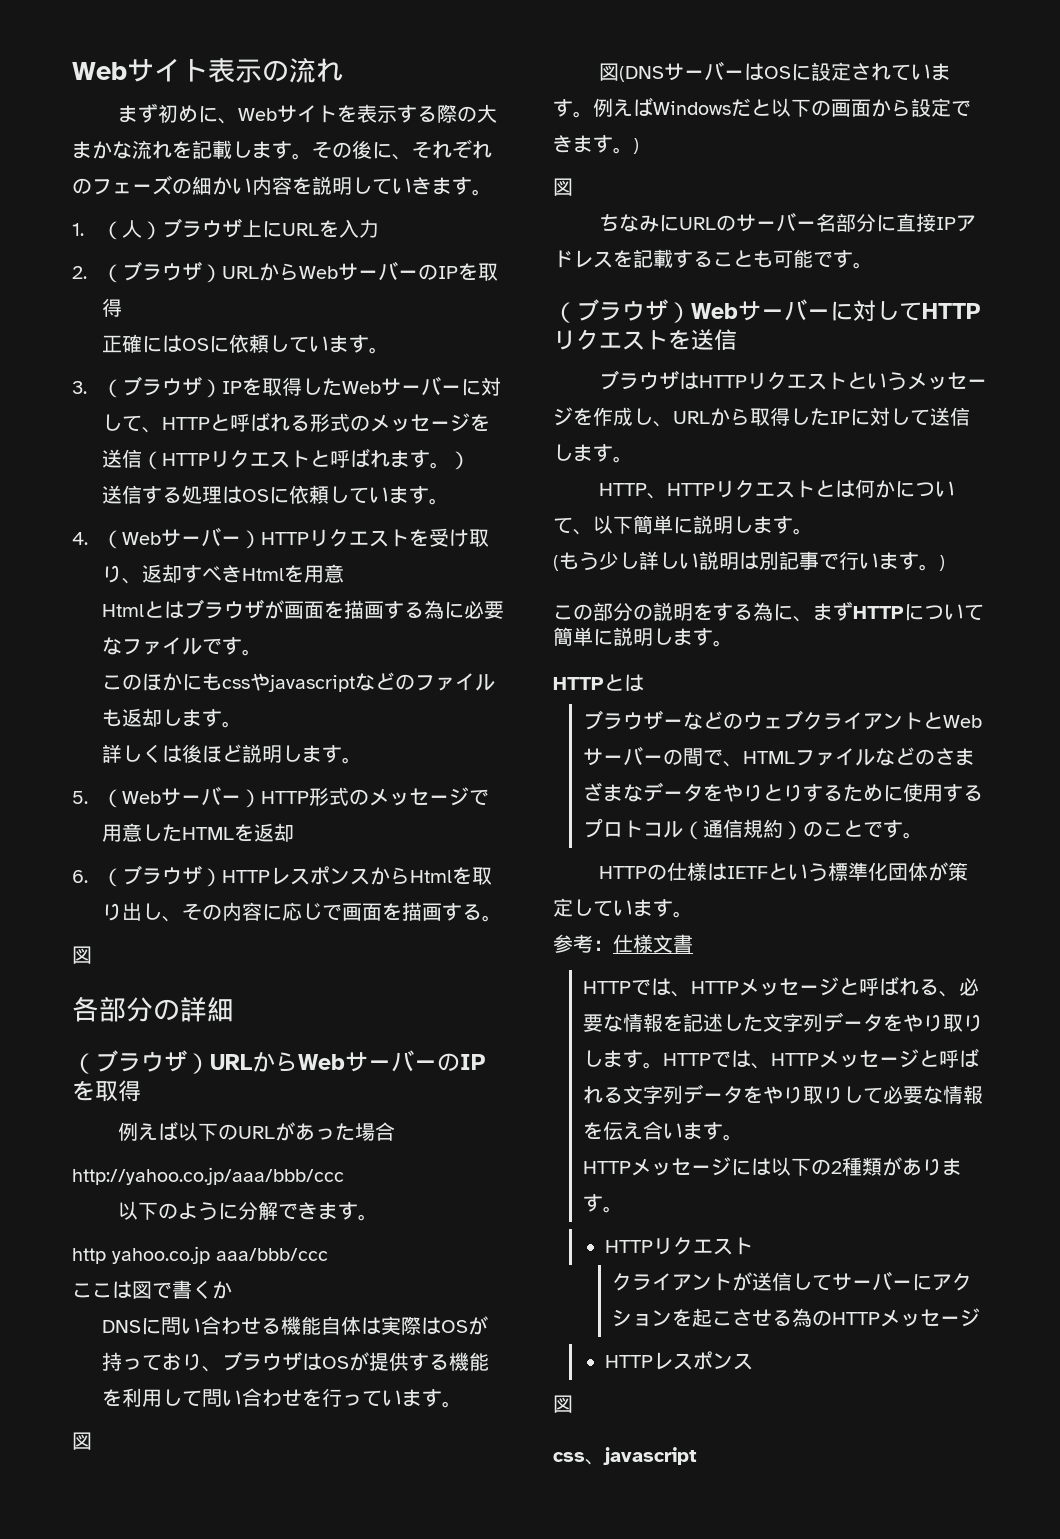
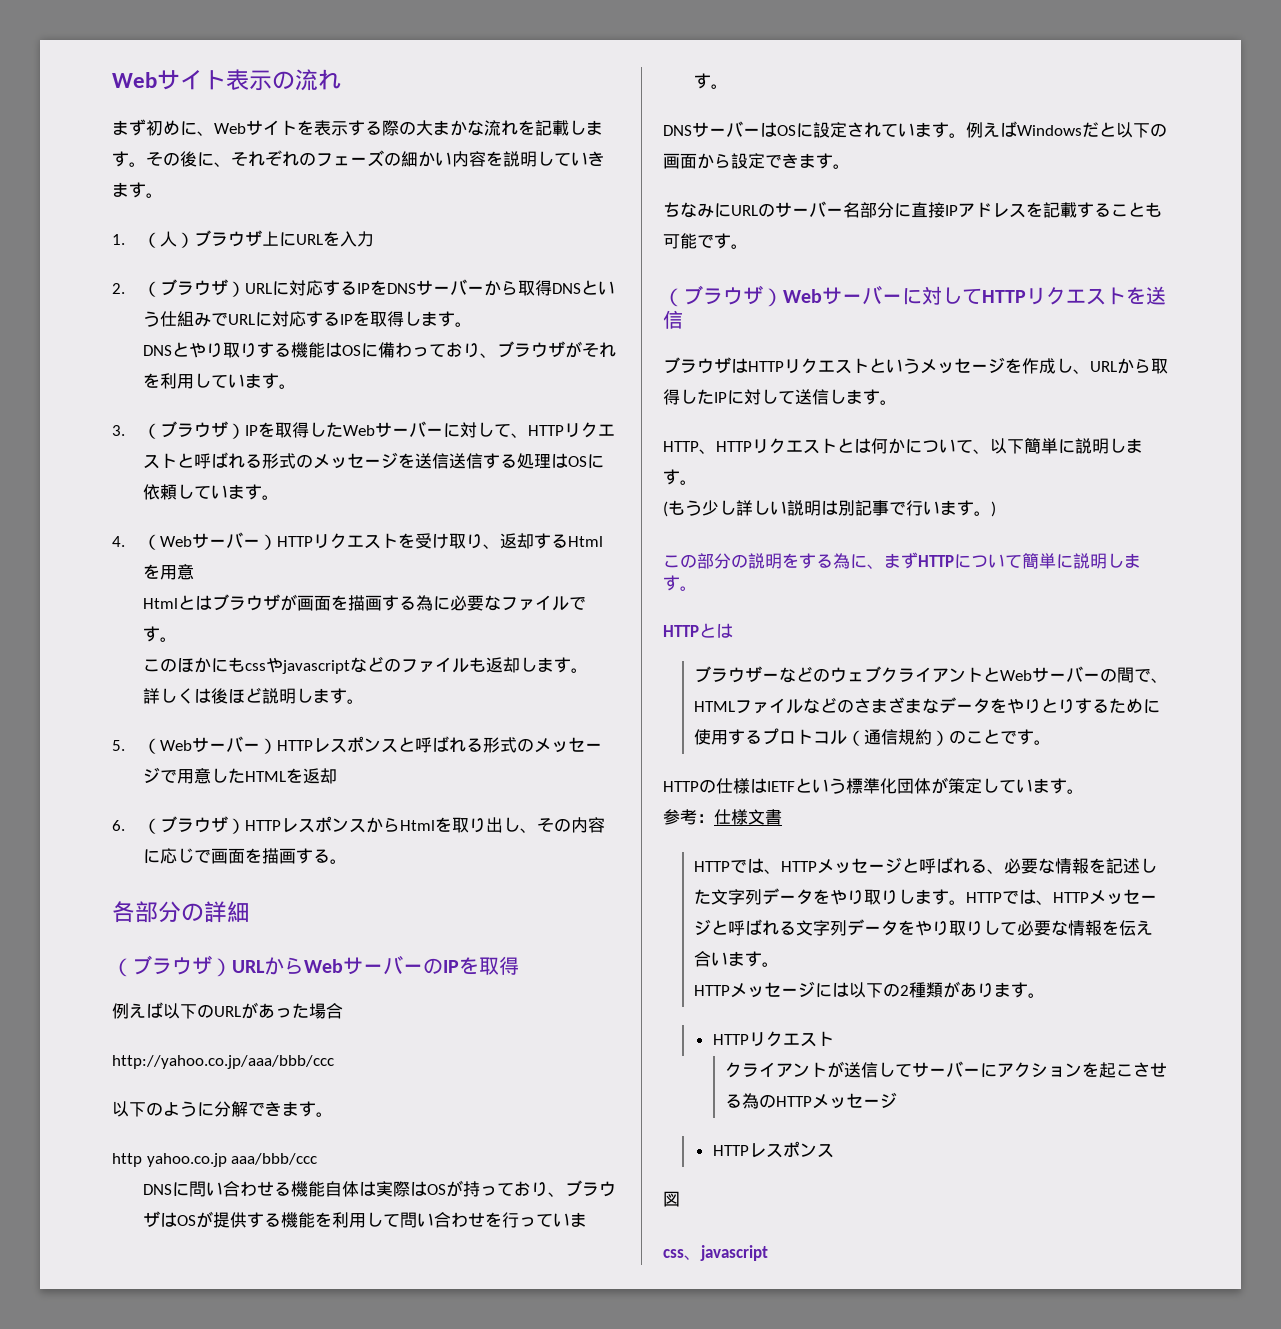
- 2.（ブラウザ）URLからWebサーバーのIPを取得
- 正確にはOSに依頼しています。
+ 2.（ブラウザ）URLに対応するIPをDNSサーバーから取得DNSという仕組みでURLに対応するIPを取得します。
+ DNSとやり取りする機能はOSに備わっており、ブラウザがそれを利用しています。
- 3.（ブラウザ）IPを取得したWebサーバーに対して、HTTPと呼ばれる形式のメッセージを送信（HTTPリクエストと呼ばれます。）
- 送信する処理はOSに依頼しています。
+ 3.（ブラウザ）IPを取得したWebサーバーに対して、HTTPリクエストと呼ばれる形式のメッセージを送信送信する処理はOSに依頼しています。
- 4.（Webサーバー）HTTPリクエストを受け取り、返却すべきHtmlを用意
+ 4.（Webサーバー）HTTPリクエストを受け取り、返却するHtmlを用意
- 5.（Webサーバー）HTTP形式のメッセージで用意したHTMLを返却
+ 5.（Webサーバー）HTTPレスポンスと呼ばれる形式のメッセージで用意したHTMLを返却
  6.（ブラウザ）HTTPレスポンスからHtmlを取り出し、その内容に応じで画面を描画する。
- 図
- ここは図で書くか
  DNSに問い合わせる機能自体は実際はOSが持っており、ブラウザはOSが提供する機能を利用して問い合わせを行っています。
- 図
- 図(DNSサーバーはOSに設定されています。
+ DNSサーバーはOSに設定されています。
- 例えばWindowsだと以下の画面から設定できます。)
- 図
+ 例えばWindowsだと以下の画面から設定できます。

